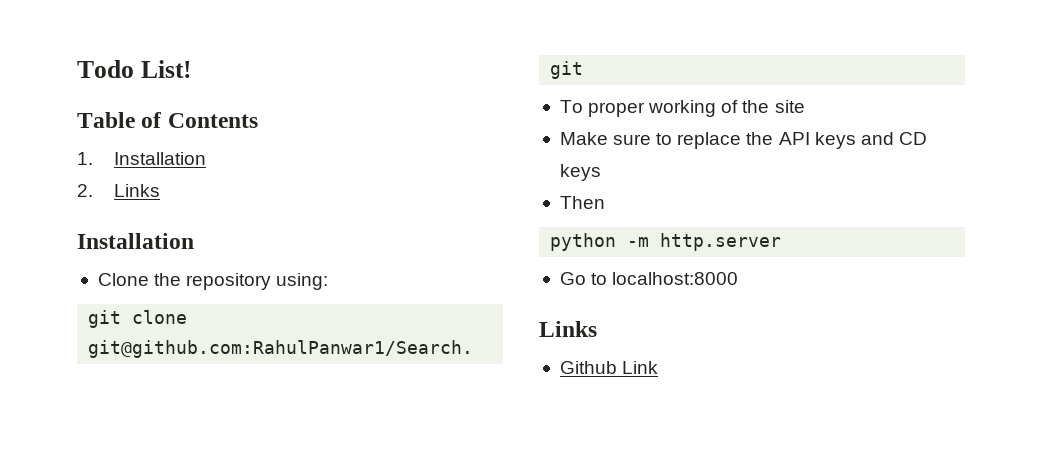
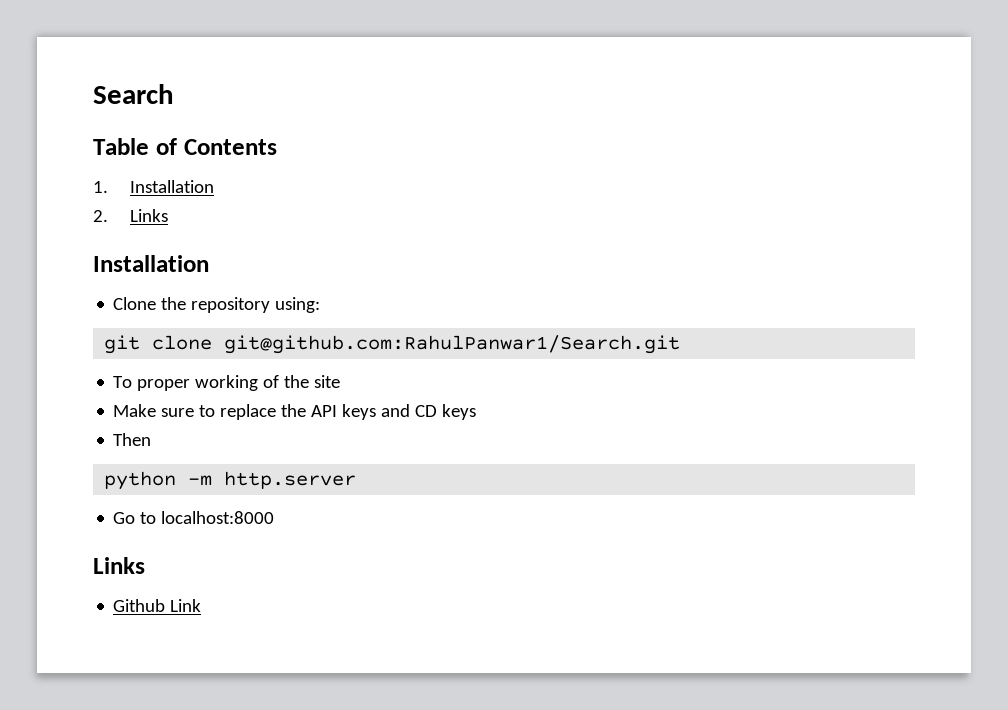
- Todo List!
+ Search

